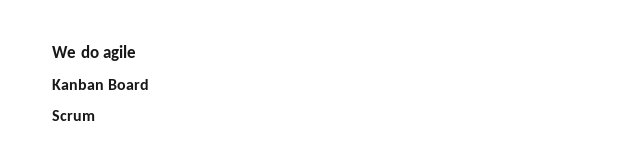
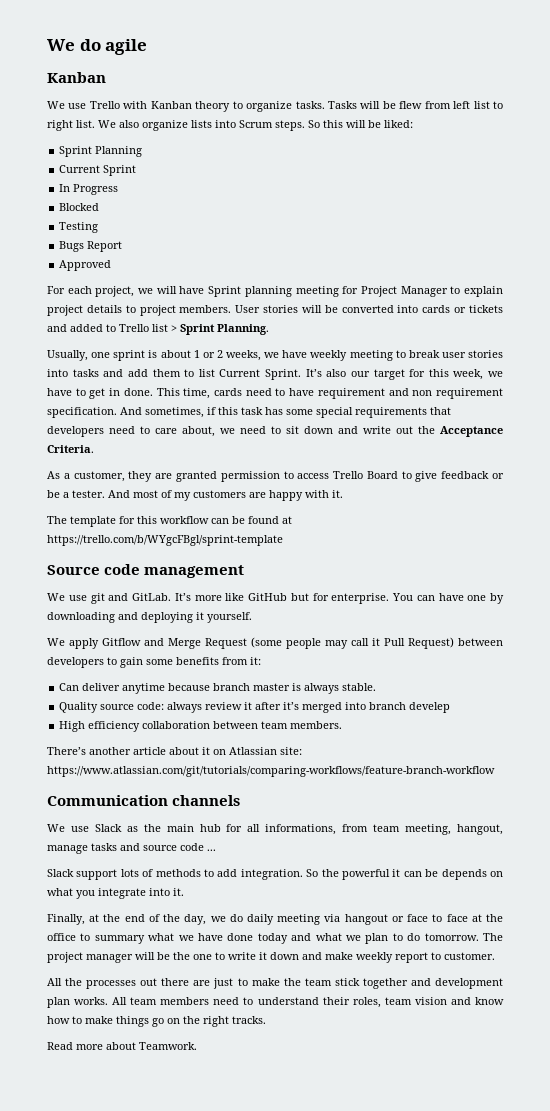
  We do agile
- Kanban Board
- Scrum
+ Kanban
+ We use Trello with Kanban theory to organize tasks. Tasks will be flew from left list to right list. We also organize lists into Scrum steps. So this will be liked:
+ Sprint Planning
+ Current Sprint
+ In Progress
+ Blocked
+ Testing
+ Bugs Report
+ Approved
+ For each project, we will have Sprint planning meeting for Project Manager to explain project details to project members. User stories will be converted into cards or tickets and added to Trello list > Sprint Planning.
+ Usually, one sprint is about 1 or 2 weeks, we have weekly meeting to break user stories into tasks and add them to list Current Sprint. It’s also our target for this week, we have to get in done. This time, cards need to have requirement and non requirement specification. And sometimes, if this task has some special requirements that developers need to care about, we need to sit down and write out the Acceptance Criteria.
+ As a customer, they are granted permission to access Trello Board to give feedback or be a tester. And most of my customers are happy with it.
+ The template for this workflow can be found at https://trello.com/b/WYgcFBgl/sprint-template
+ Source code management
+ We use git and GitLab. It’s more like GitHub but for enterprise. You can have one by downloading and deploying it yourself.
+ We apply Gitflow and Merge Request (some people may call it Pull Request) between developers to gain some benefits from it:
+ Can deliver anytime because branch master is always stable.
+ Quality source code: always review it after it’s merged into branch develep
+ High efficiency collaboration between team members.
+ There’s another article about it on Atlassian site: https://www.atlassian.com/git/tutorials/comparing-workflows/feature-branch-workflow
+ Communication channels
+ We use Slack as the main hub for all informations, from team meeting, hangout, manage tasks and source code ...
+ Slack support lots of methods to add integration. So the powerful it can be depends on what you integrate into it.
+ Finally, at the end of the day, we do daily meeting via hangout or face to face at the office to summary what we have done today and what we plan to do tomorrow. The project manager will be the one to write it down and make weekly report to customer.
+ All the processes out there are just to make the team stick together and development plan works. All team members need to understand their roles, team vision and know how to make things go on the right tracks.
+ Read more about Teamwork.

